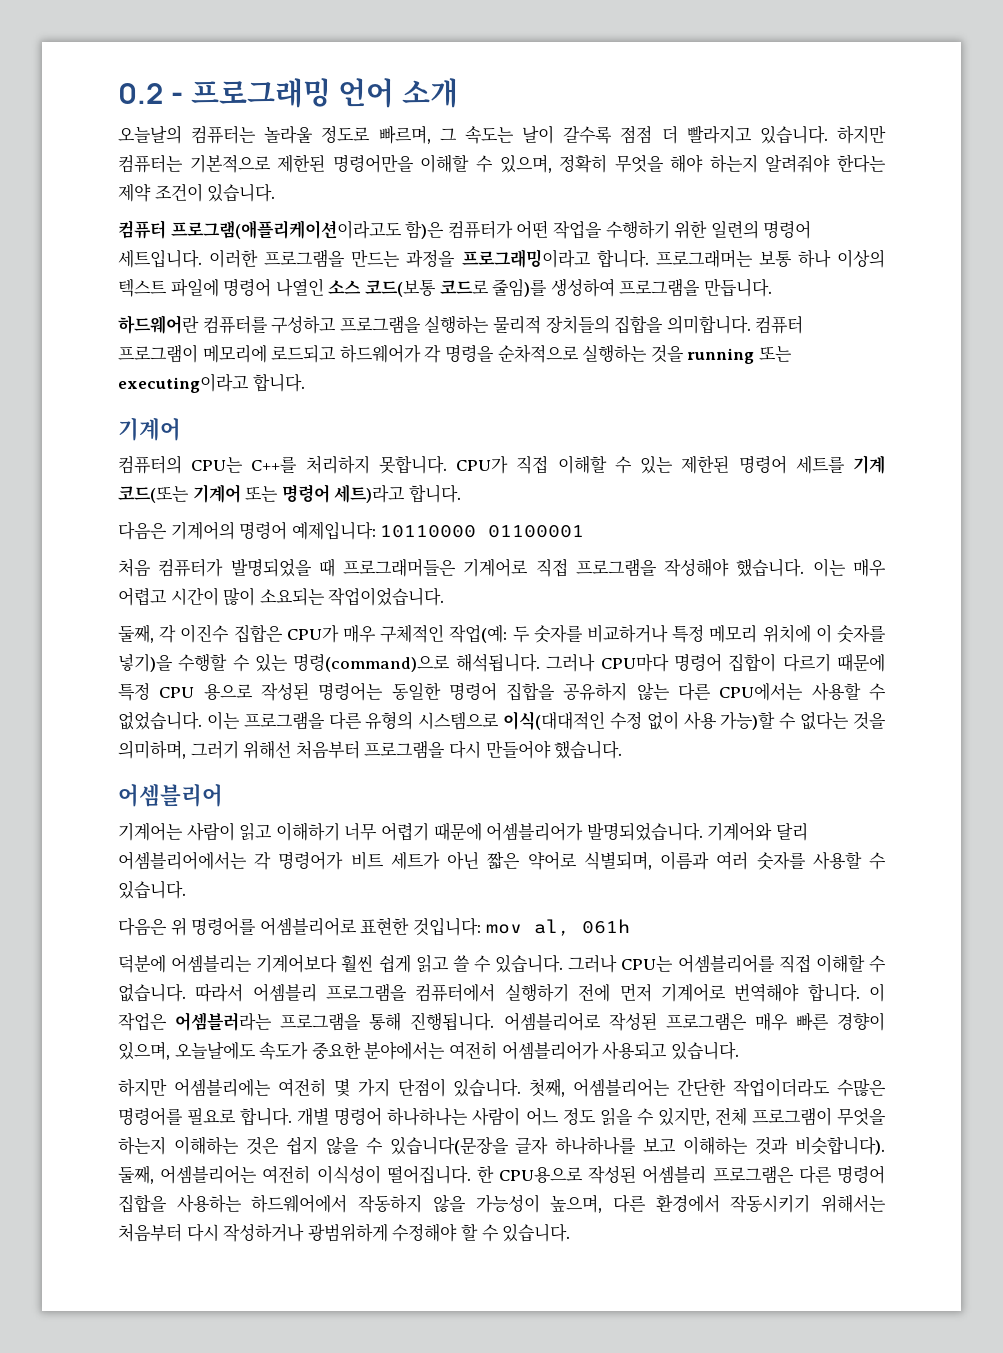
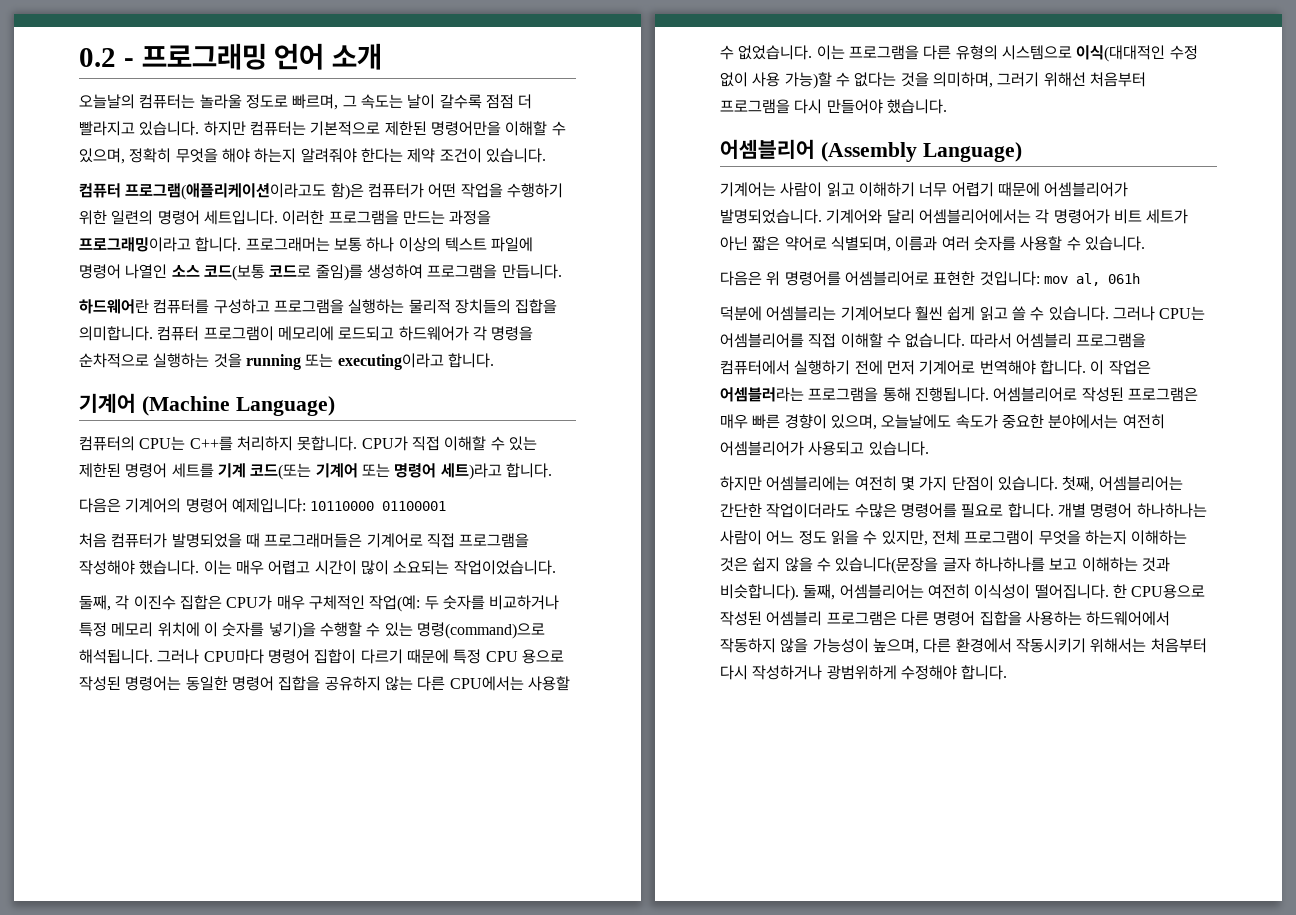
  컴퓨터 프로그램이 메모리에 로드되고 하드웨어가 각 명령을 순차적으로 실행하는 것을 running 또는 executing이라고 합니다.
- 기계어
+ 기계어 (Machine Language)
- 어셈블리어
+ 어셈블리어 (Assembly Language)
- 한 CPU용으로 작성된 어셈블리 프로그램은 다른 명령어 집합을 사용하는 하드웨어에서 작동하지 않을 가능성이 높으며, 다른 환경에서 작동시키기 위해서는 처음부터 다시 작성하거나 광범위하게 수정해야 할 수 있습니다.
+ 한 CPU용으로 작성된 어셈블리 프로그램은 다른 명령어 집합을 사용하는 하드웨어에서 작동하지 않을 가능성이 높으며, 다른 환경에서 작동시키기 위해서는 처음부터 다시 작성하거나 광범위하게 수정해야 합니다.

